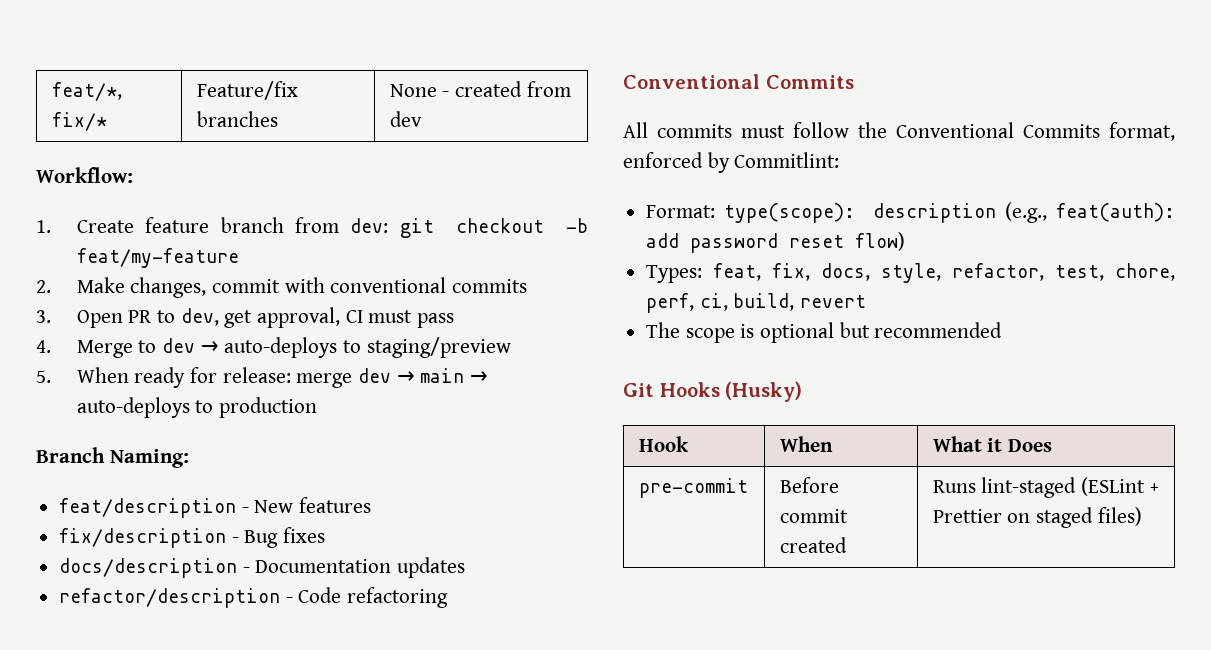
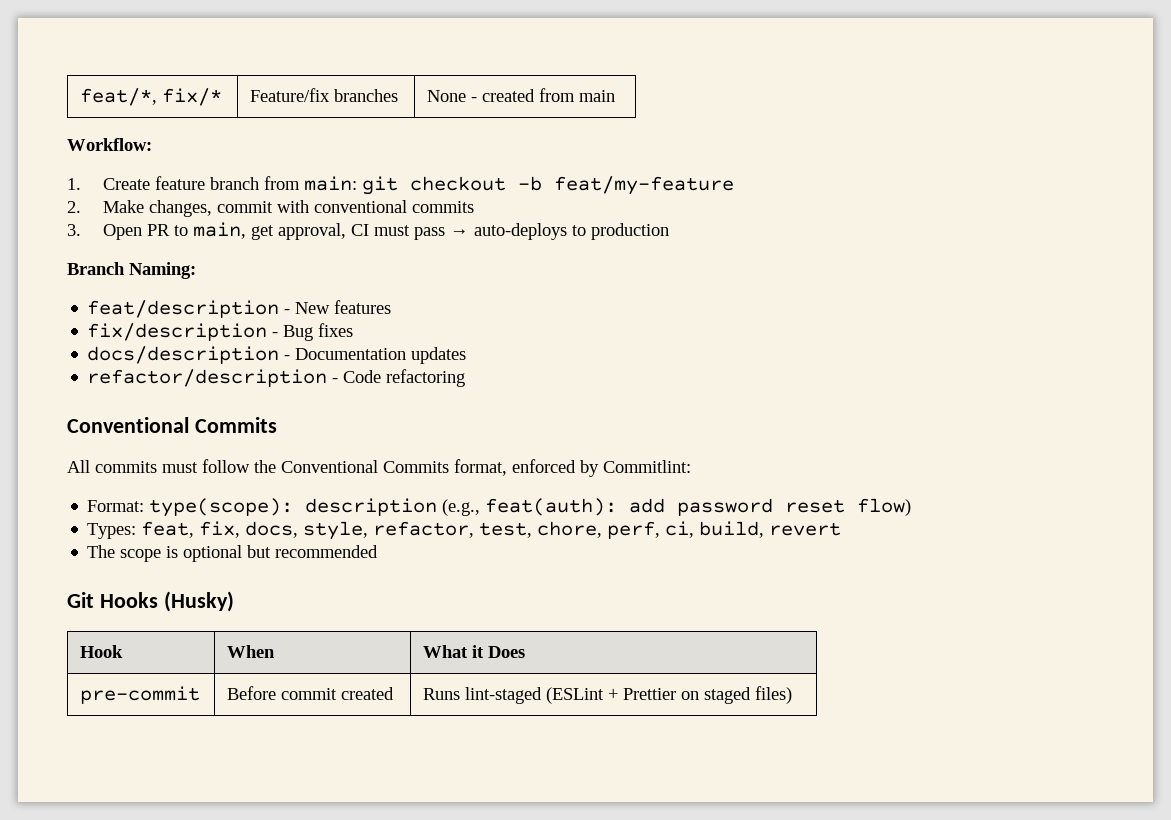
- feat/*, fix/* | Feature/fix branches | None - created from dev
+ feat/*, fix/* | Feature/fix branches | None - created from main
- 1. Create feature branch from dev: git checkout -b feat/my-feature
+ 1. Create feature branch from main: git checkout -b feat/my-feature
- 3. Open PR to dev, get approval, CI must pass
- 4. Merge to dev → auto-deploys to staging/preview
- 5. When ready for release: merge dev → main → auto-deploys to production
+ 3. Open PR to main, get approval, CI must pass → auto-deploys to production

